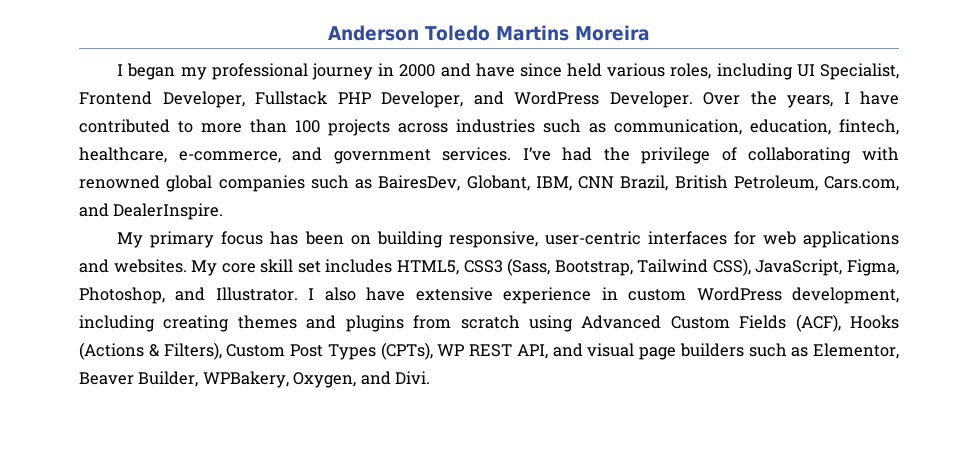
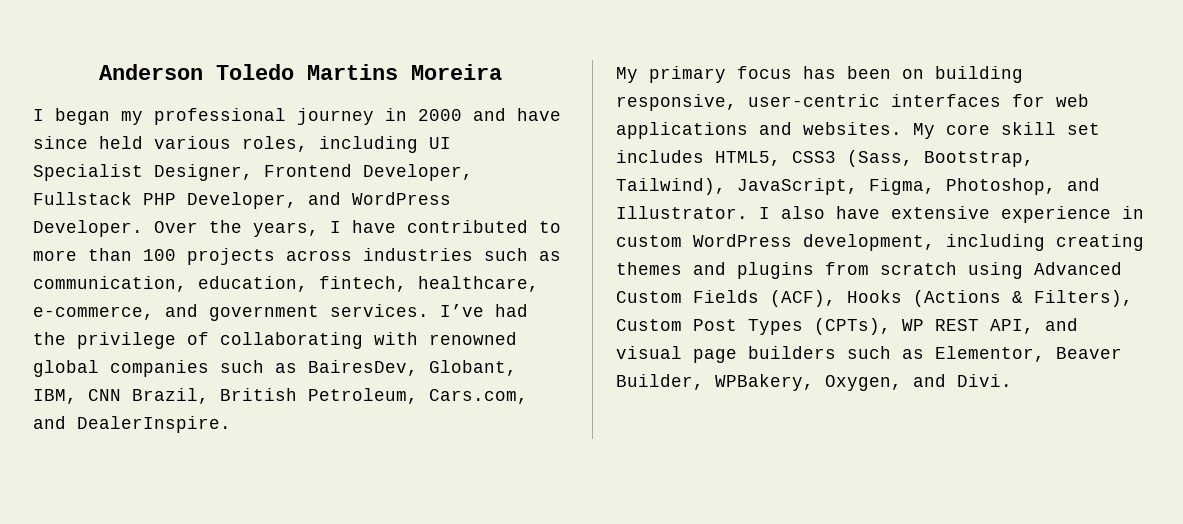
- I began my professional journey in 2000 and have since held various roles, including UI Specialist, Frontend Developer, Fullstack PHP Developer, and WordPress Developer.
+ I began my professional journey in 2000 and have since held various roles, including UI Specialist Designer, Frontend Developer, Fullstack PHP Developer, and WordPress Developer.
- My core skill set includes HTML5, CSS3 (Sass, Bootstrap, Tailwind CSS), JavaScript, Figma, Photoshop, and Illustrator.
+ My core skill set includes HTML5, CSS3 (Sass, Bootstrap, Tailwind), JavaScript, Figma, Photoshop, and Illustrator.

